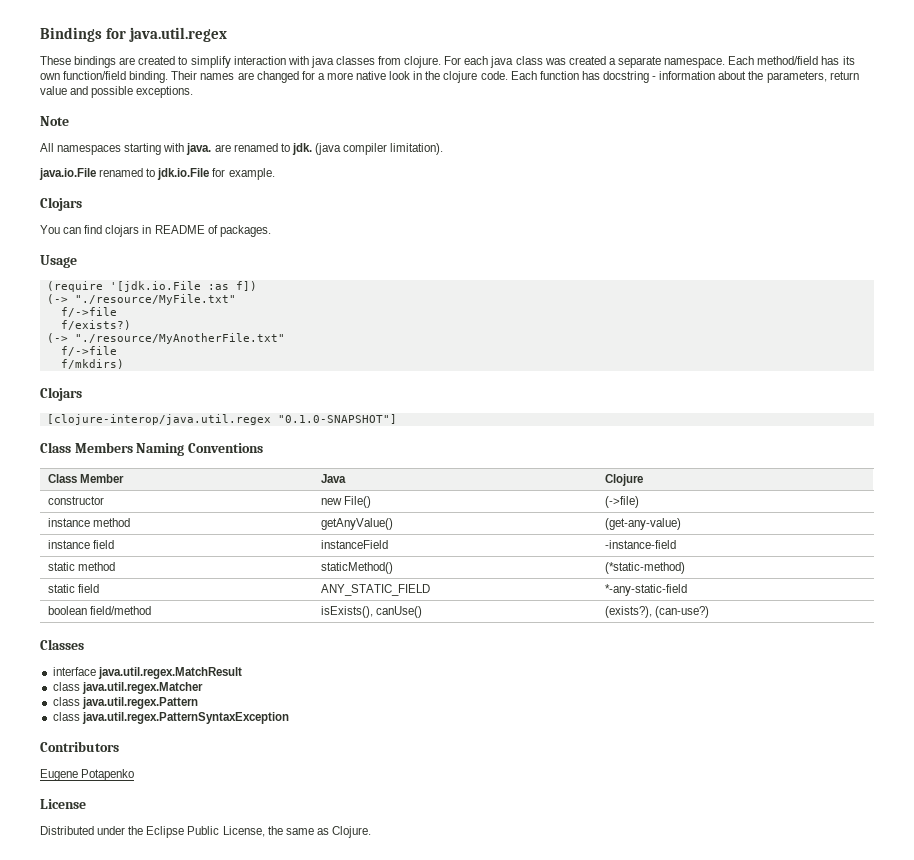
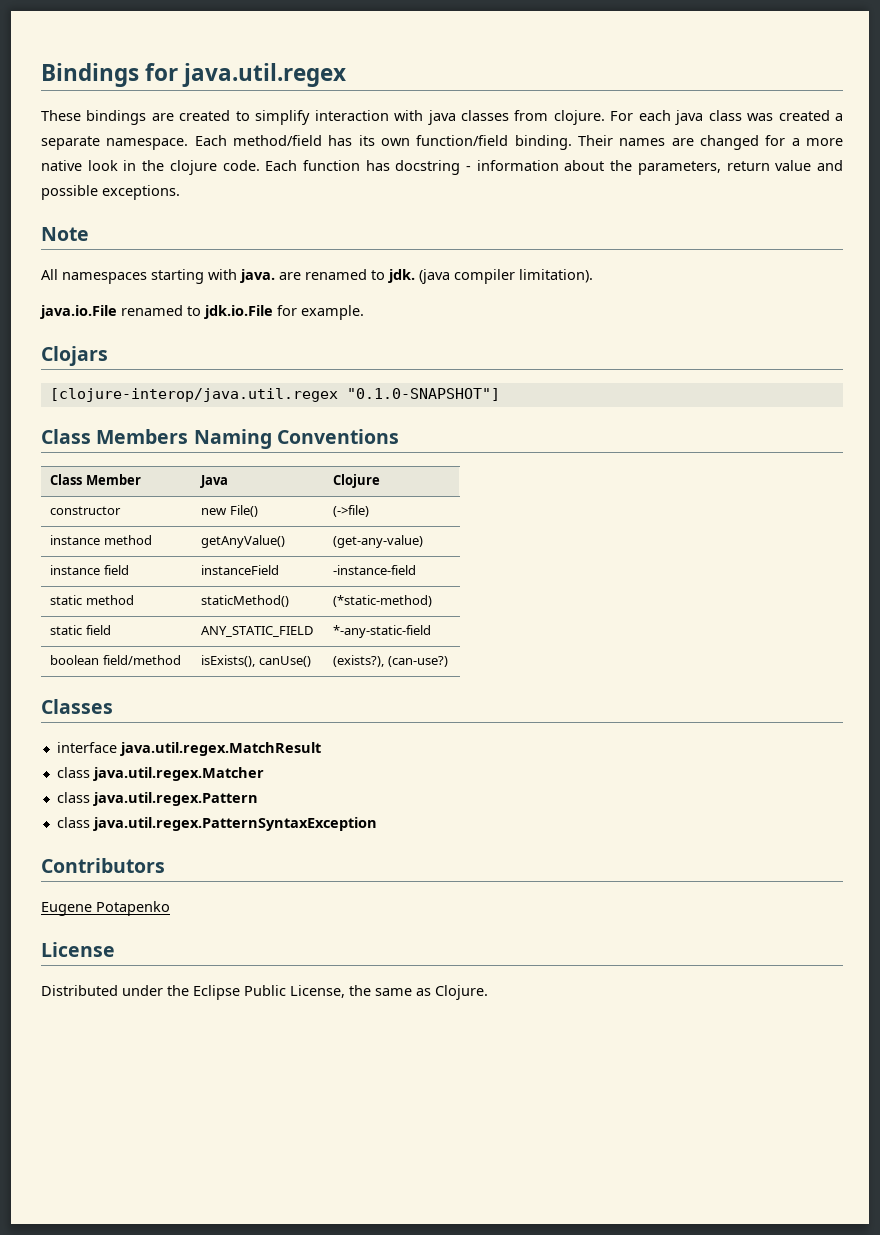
- You can find clojars in README of packages.
- Usage
- (require '[jdk.io.File :as f])
- (-> "./resource/MyFile.txt"
- f/->file
- f/exists?)
- (-> "./resource/MyAnotherFile.txt"
- f/->file
- f/mkdirs)
- Clojars

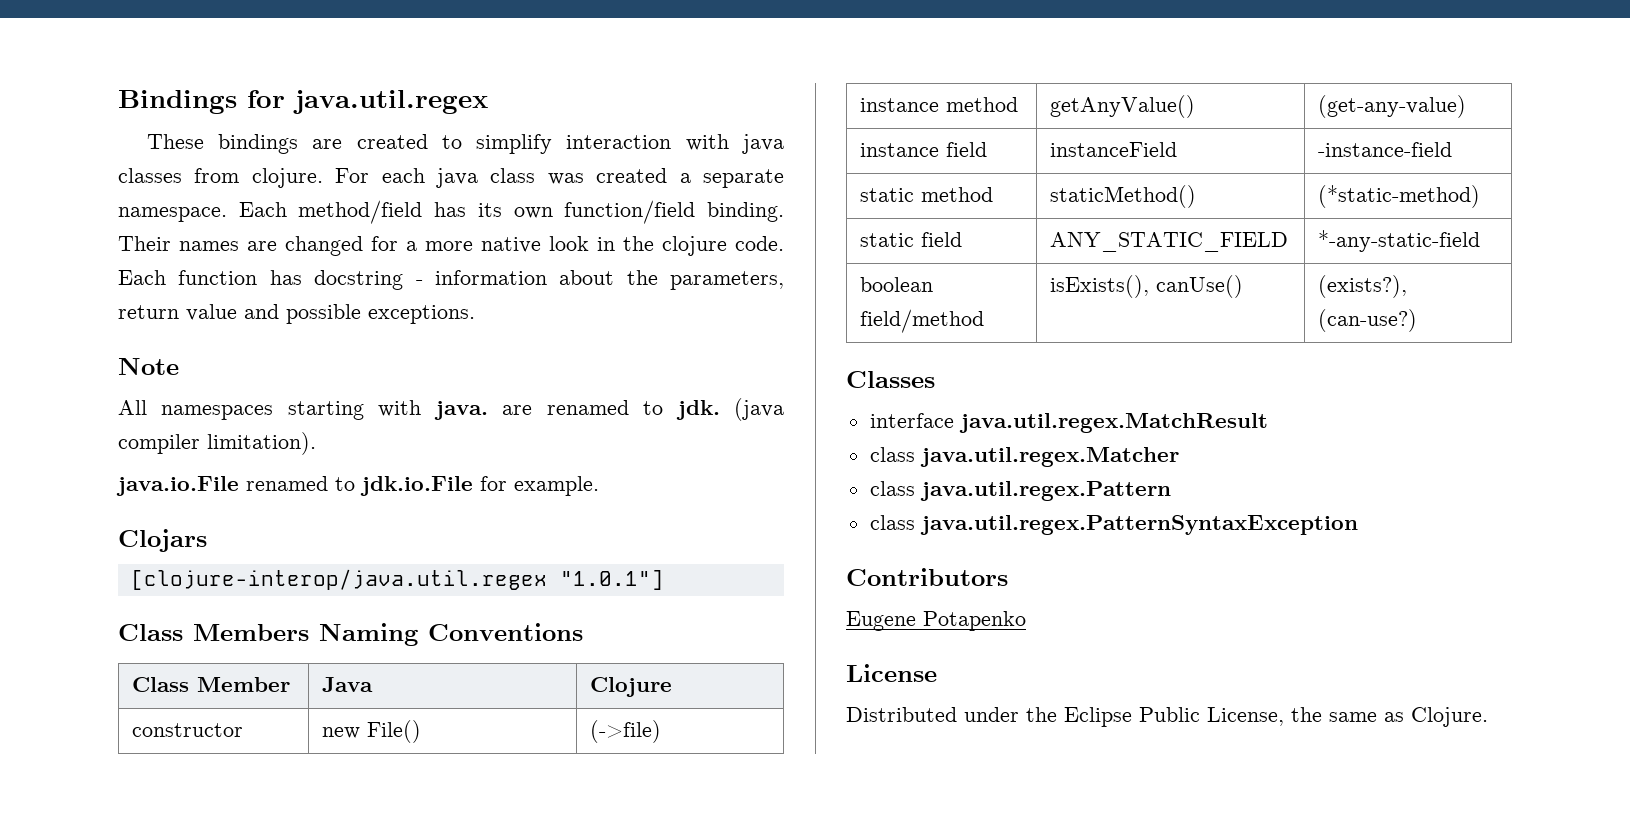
- [clojure-interop/java.util.regex "0.1.0-SNAPSHOT"]
+ [clojure-interop/java.util.regex "1.0.1"]

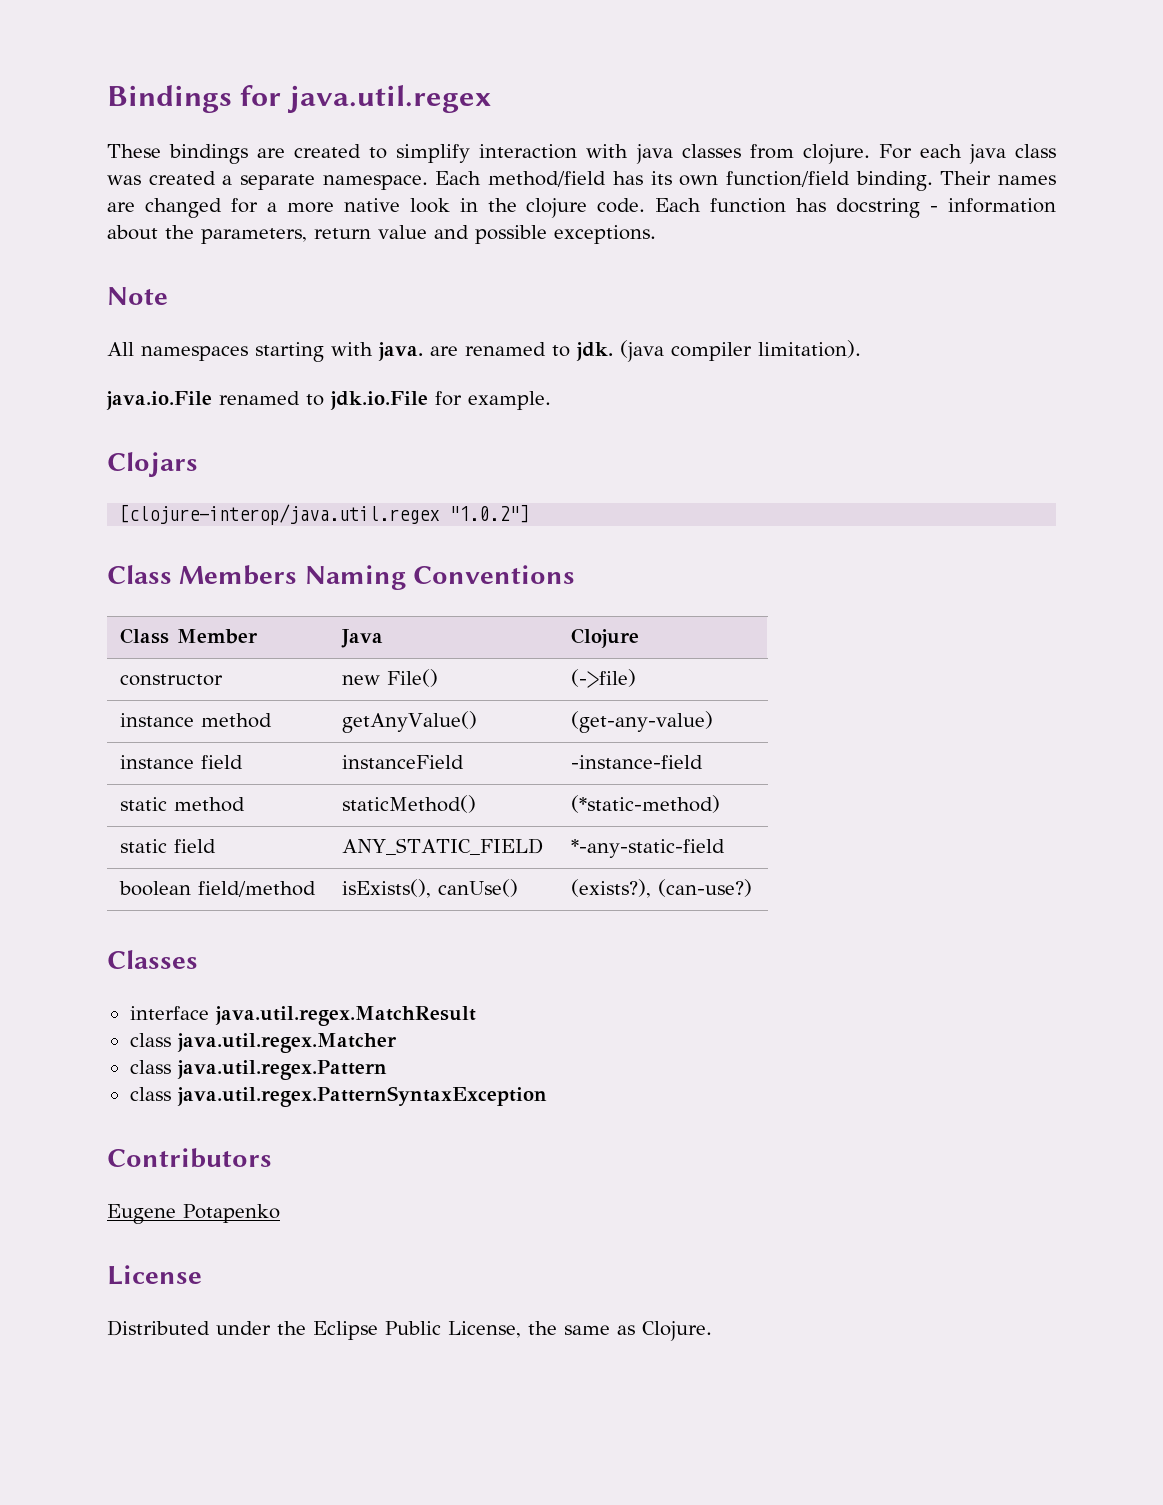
- [clojure-interop/java.util.regex "1.0.1"]
+ [clojure-interop/java.util.regex "1.0.2"]

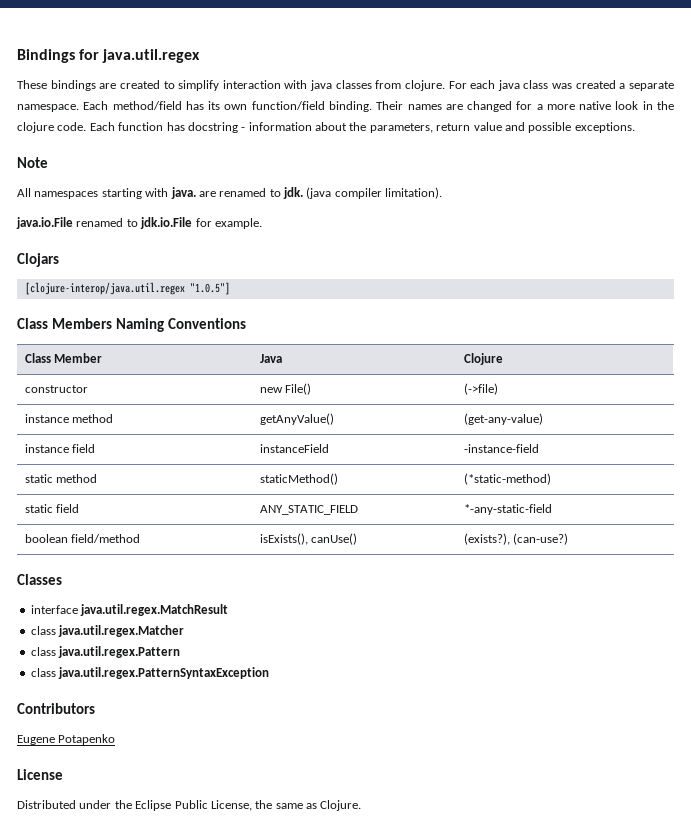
- [clojure-interop/java.util.regex "1.0.2"]
+ [clojure-interop/java.util.regex "1.0.5"]

